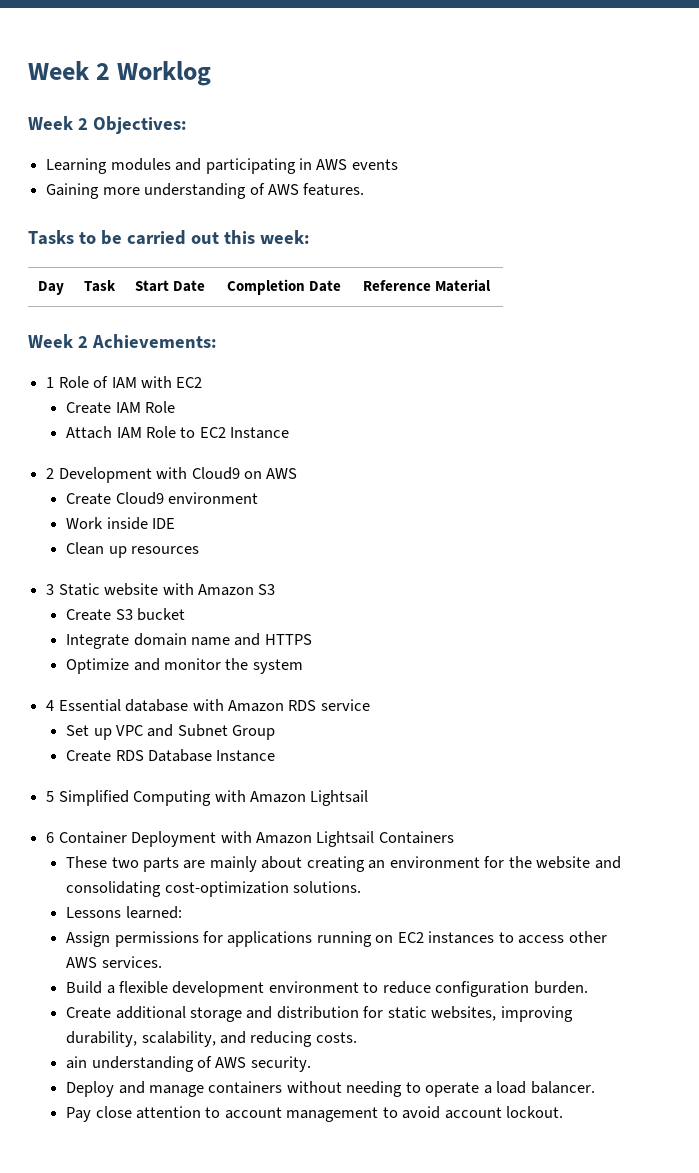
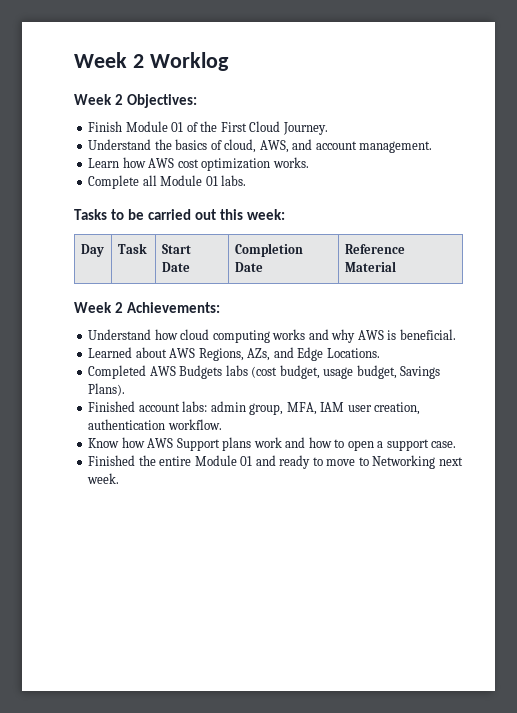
- Learning modules and participating in AWS events
- Gaining more understanding of AWS features.
+ Finish Module 01 of the First Cloud Journey.
+ Understand the basics of cloud, AWS, and account management.
+ Learn how AWS cost optimization works.
+ Complete all Module 01 labs.
- 1 Role of IAM with EC2
- Create IAM Role
- Attach IAM Role to EC2 Instance
- 2 Development with Cloud9 on AWS
- Create Cloud9 environment
- Work inside IDE
- Clean up resources
- 3 Static website with Amazon S3
- Create S3 bucket
- Integrate domain name and HTTPS
- Optimize and monitor the system
- 4 Essential database with Amazon RDS service
- Set up VPC and Subnet Group
- Create RDS Database Instance
- 5 Simplified Computing with Amazon Lightsail
- 6 Container Deployment with Amazon Lightsail Containers
- These two parts are mainly about creating an environment for the website and consolidating cost-optimization solutions.
- Lessons learned:
- Assign permissions for applications running on EC2 instances to access other AWS services.
- Build a flexible development environment to reduce configuration burden.
- Create additional storage and distribution for static websites, improving durability, scalability, and reducing costs.
- ain understanding of AWS security.
- Deploy and manage containers without needing to operate a load balancer.
- Pay close attention to account management to avoid account lockout.
+ Understand how cloud computing works and why AWS is beneficial.
+ Learned about AWS Regions, AZs, and Edge Locations.
+ Completed AWS Budgets labs (cost budget, usage budget, Savings Plans).
+ Finished account labs: admin group, MFA, IAM user creation, authentication workflow.
+ Know how AWS Support plans work and how to open a support case.
+ Finished the entire Module 01 and ready to move to Networking next week.

